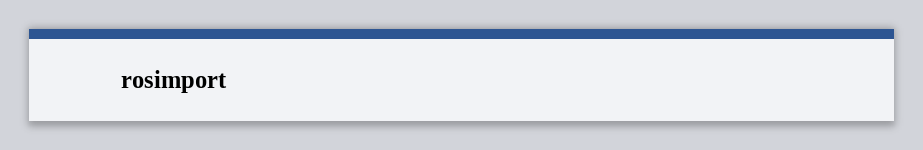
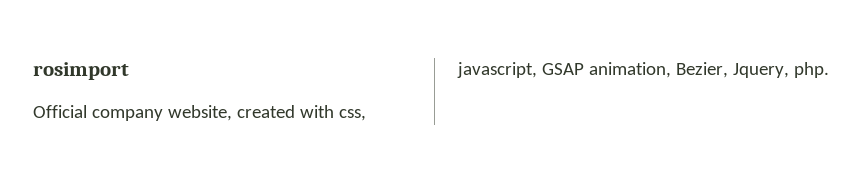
+ Official company website, created with css, javascript, GSAP animation, Bezier, Jquery, php.

